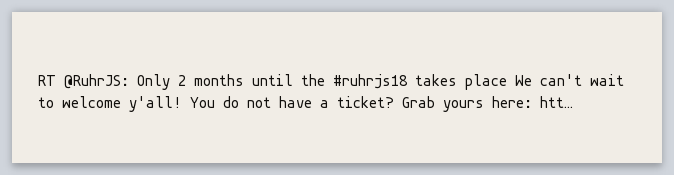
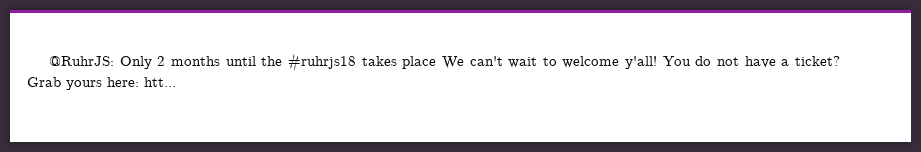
- RT @RuhrJS: Only 2 months until the #ruhrjs18 takes place We can't wait to welcome y'all!
+ @RuhrJS: Only 2 months until the #ruhrjs18 takes place We can't wait to welcome y'all!

